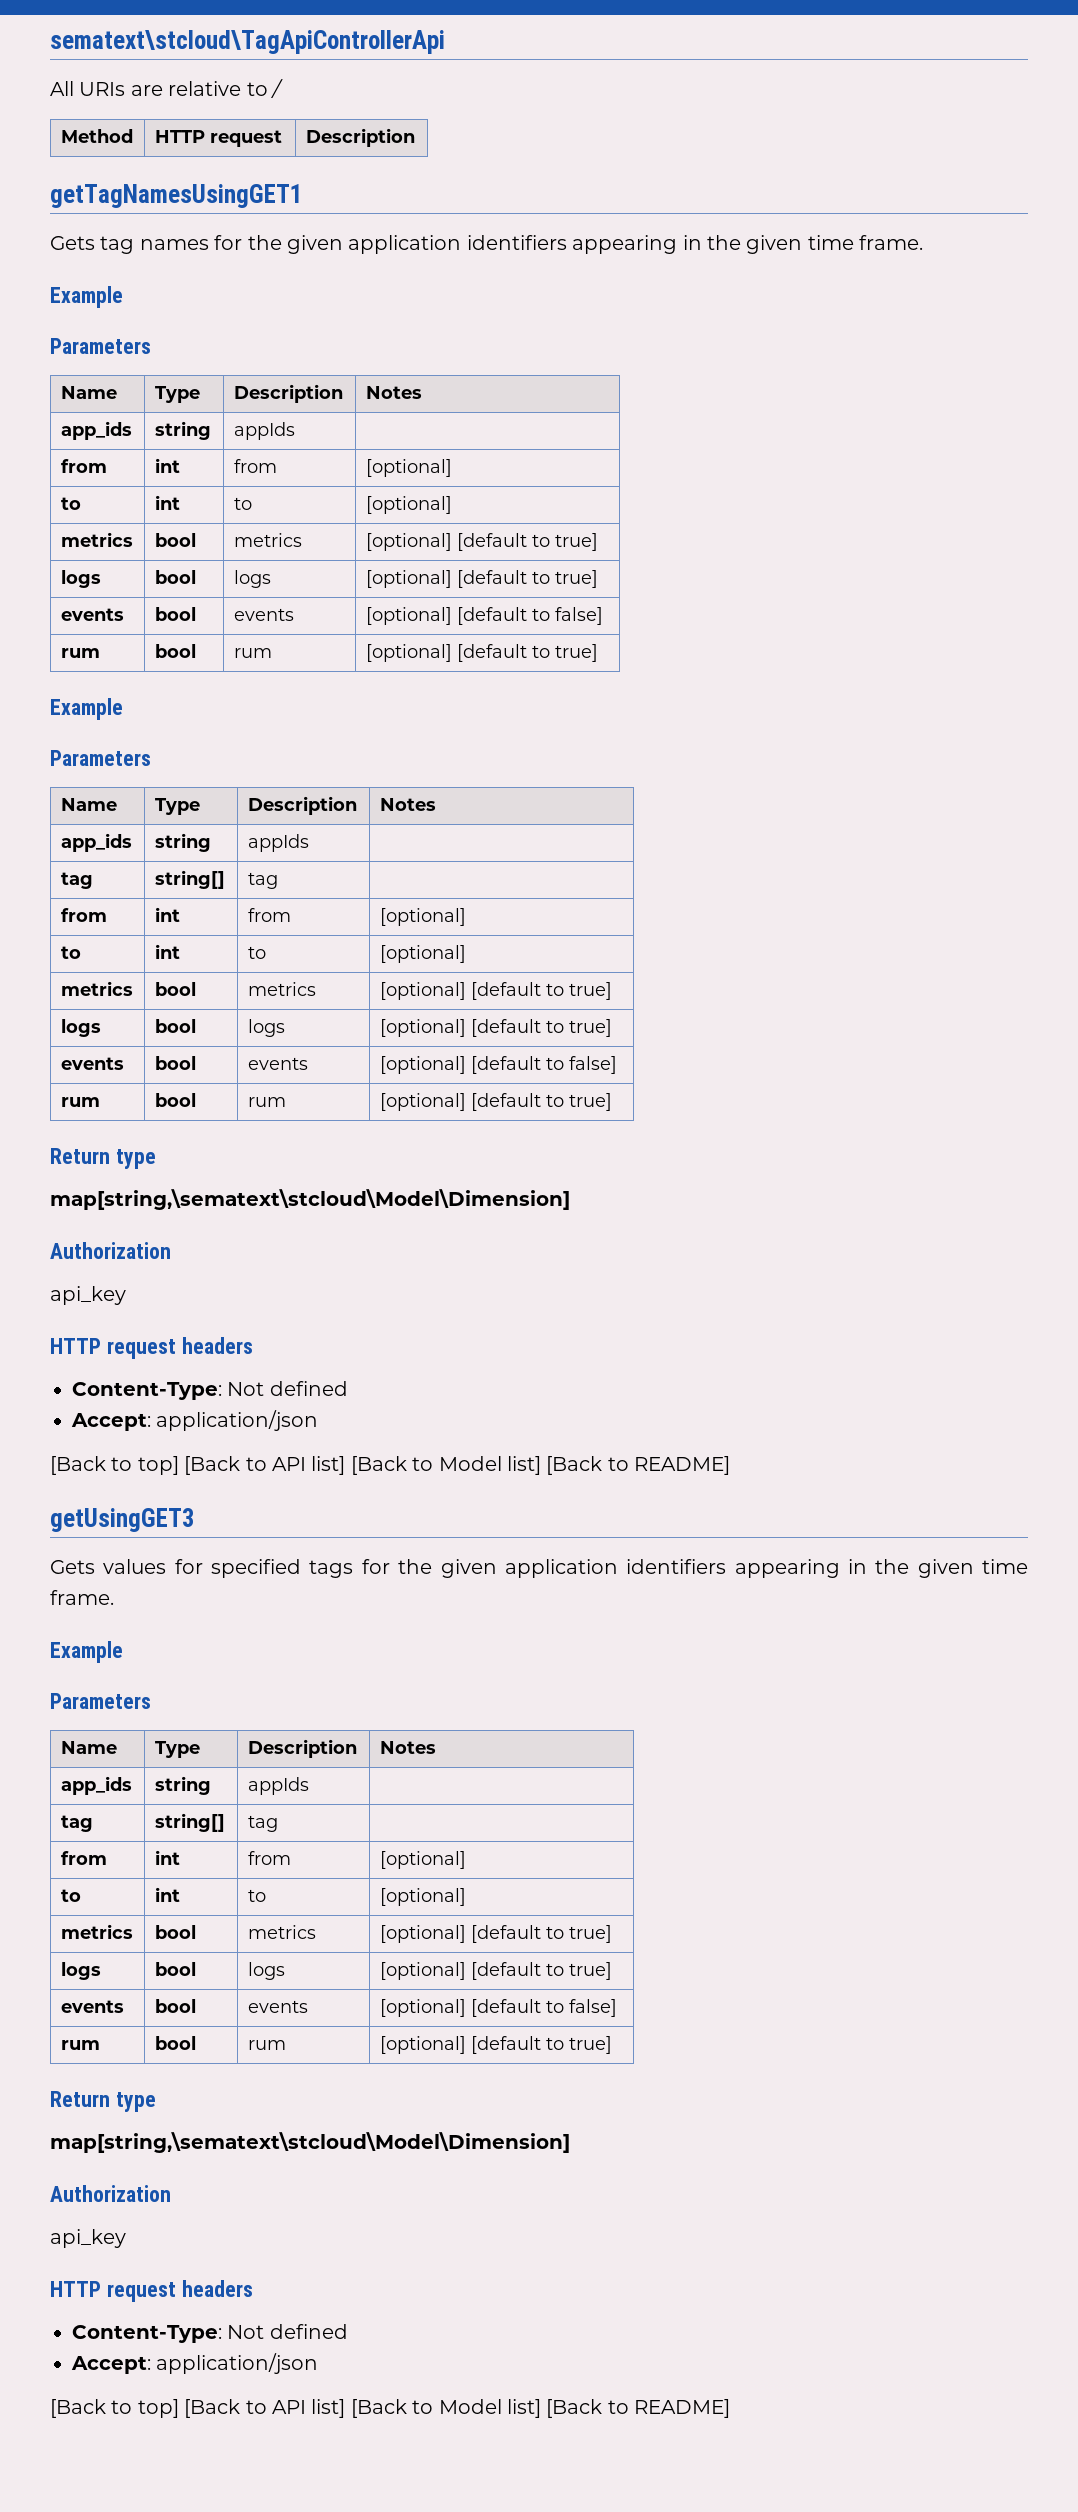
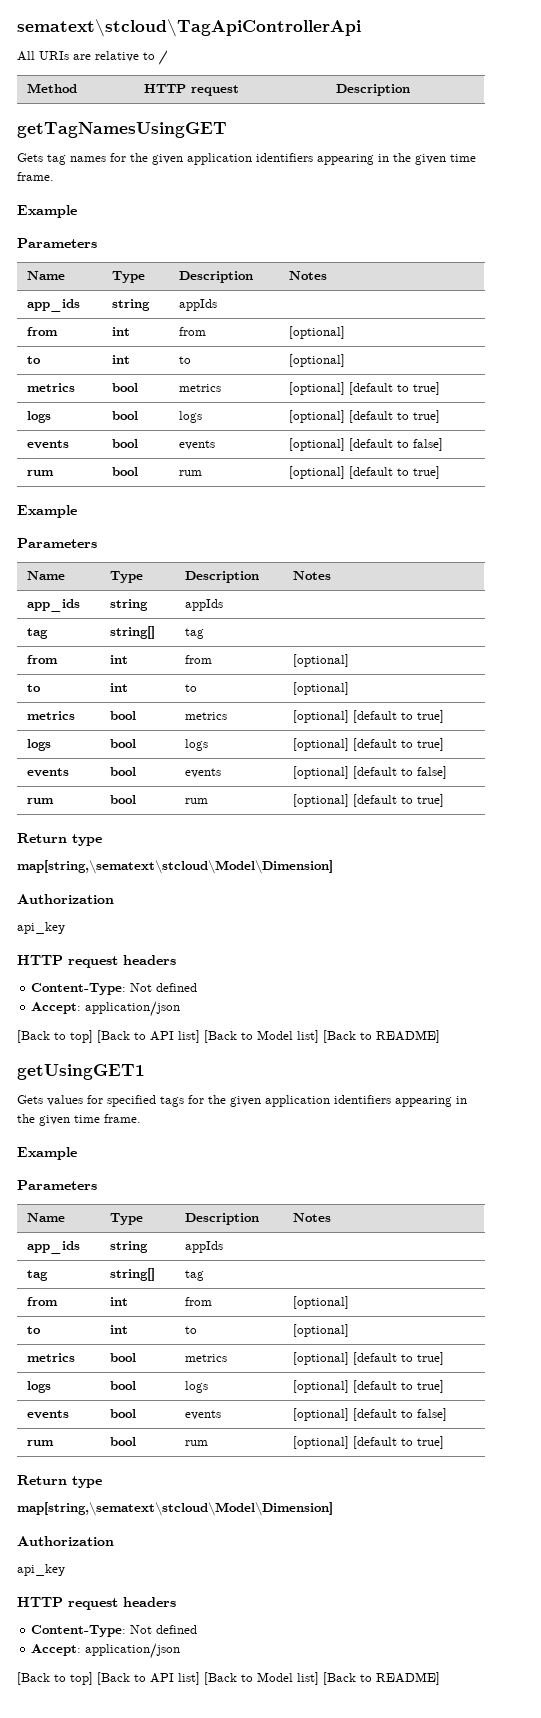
- getTagNamesUsingGET1
+ getTagNamesUsingGET
- getUsingGET3
+ getUsingGET1

